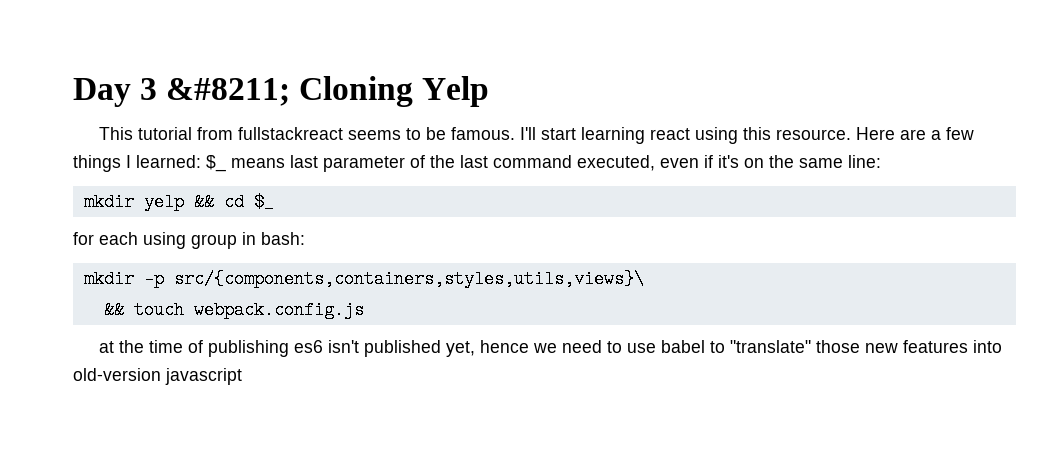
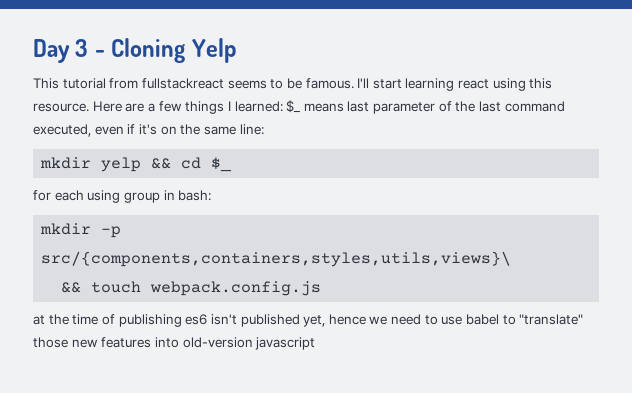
- Day 3 &#8211; Cloning Yelp
+ Day 3 - Cloning Yelp

